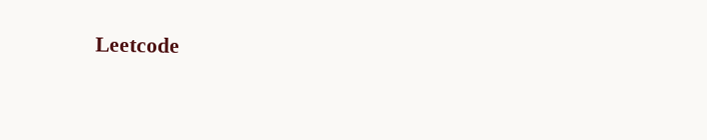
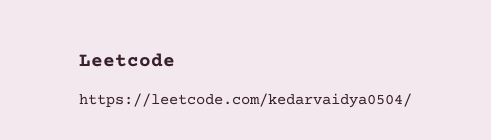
+ https://leetcode.com/kedarvaidya0504/

